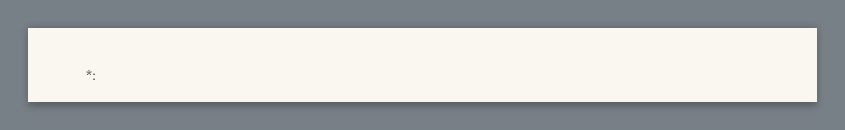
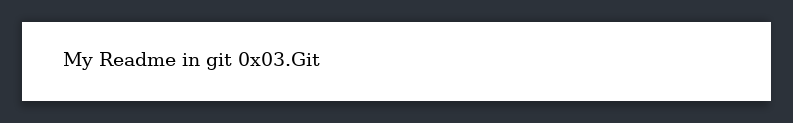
- *:
+ My Readme in git 0x03.Git

